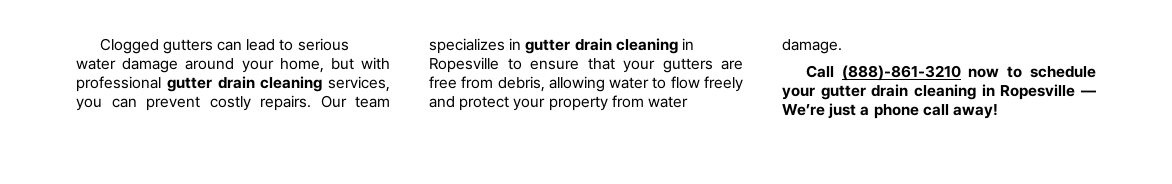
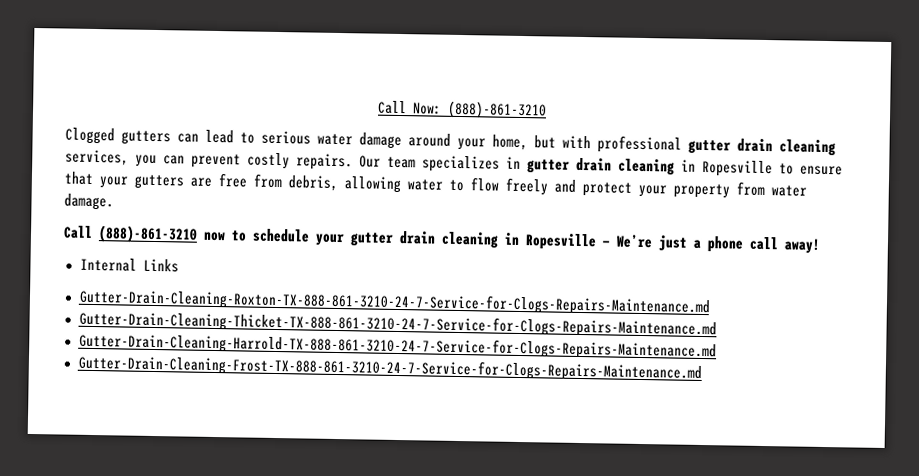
+ Call Now: (888)-861-3210
+ Internal Links
+ Gutter-Drain-Cleaning-Roxton-TX-888-861-3210-24-7-Service-for-Clogs-Repairs-Maintenance.md
+ Gutter-Drain-Cleaning-Thicket-TX-888-861-3210-24-7-Service-for-Clogs-Repairs-Maintenance.md
+ Gutter-Drain-Cleaning-Harrold-TX-888-861-3210-24-7-Service-for-Clogs-Repairs-Maintenance.md
+ Gutter-Drain-Cleaning-Frost-TX-888-861-3210-24-7-Service-for-Clogs-Repairs-Maintenance.md

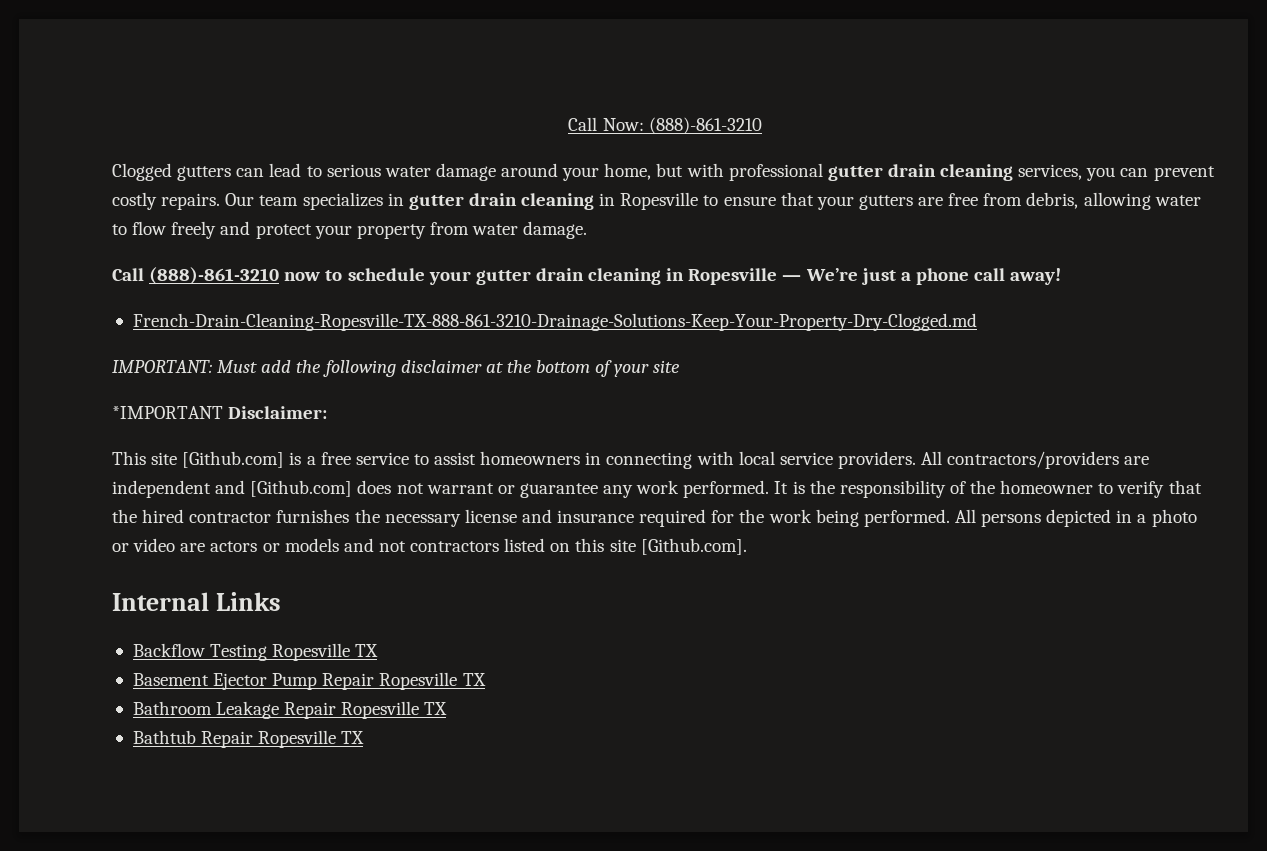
+ French-Drain-Cleaning-Ropesville-TX-888-861-3210-Drainage-Solutions-Keep-Your-Property-Dry-Clogged.md
+ IMPORTANT: Must add the following disclaimer at the bottom of your site
+ *IMPORTANT Disclaimer:
+ This site [Github.com] is a free service to assist homeowners in connecting with local service providers. All contractors/providers are independent and [Github.com] does not warrant or guarantee any work performed. It is the responsibility of the homeowner to verify that the hired contractor furnishes the necessary license and insurance required for the work being performed. All persons depicted in a photo or video are actors or models and not contractors listed on this site [Github.com].
  Internal Links
- Gutter-Drain-Cleaning-Roxton-TX-888-861-3210-24-7-Service-for-Clogs-Repairs-Maintenance.md
- Gutter-Drain-Cleaning-Thicket-TX-888-861-3210-24-7-Service-for-Clogs-Repairs-Maintenance.md
- Gutter-Drain-Cleaning-Harrold-TX-888-861-3210-24-7-Service-for-Clogs-Repairs-Maintenance.md
- Gutter-Drain-Cleaning-Frost-TX-888-861-3210-24-7-Service-for-Clogs-Repairs-Maintenance.md
+ Backflow Testing Ropesville TX
+ Basement Ejector Pump Repair Ropesville TX
+ Bathroom Leakage Repair Ropesville TX
+ Bathtub Repair Ropesville TX

